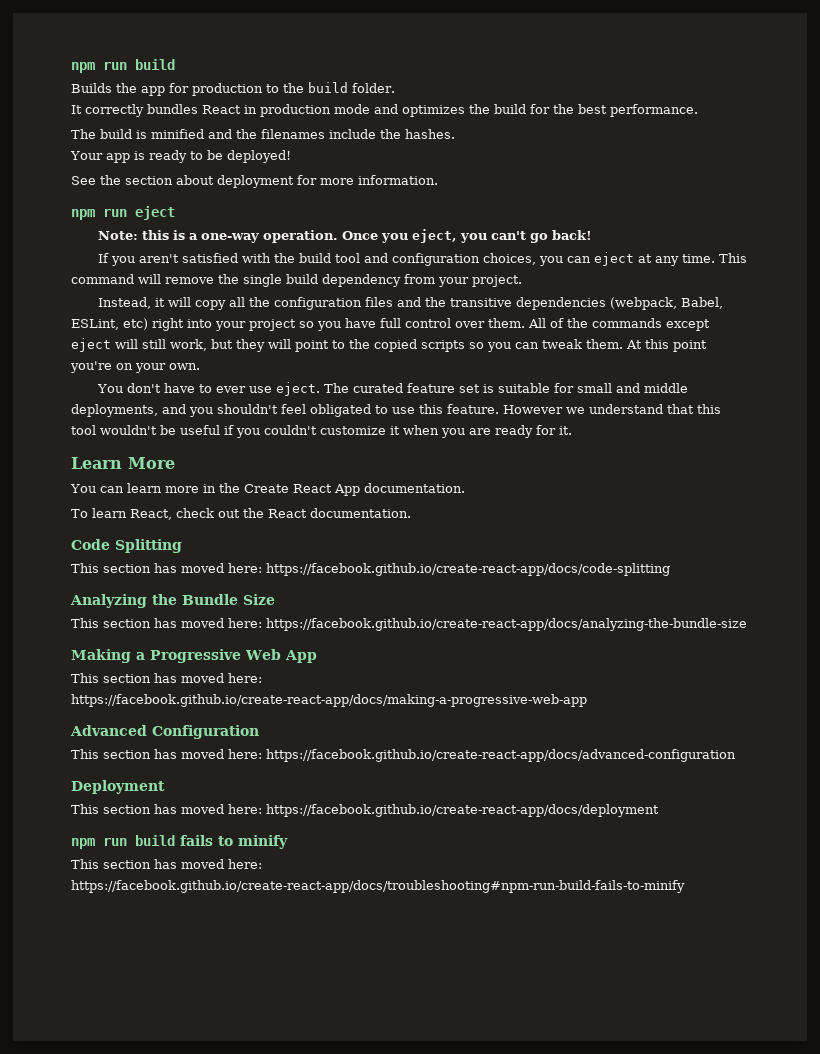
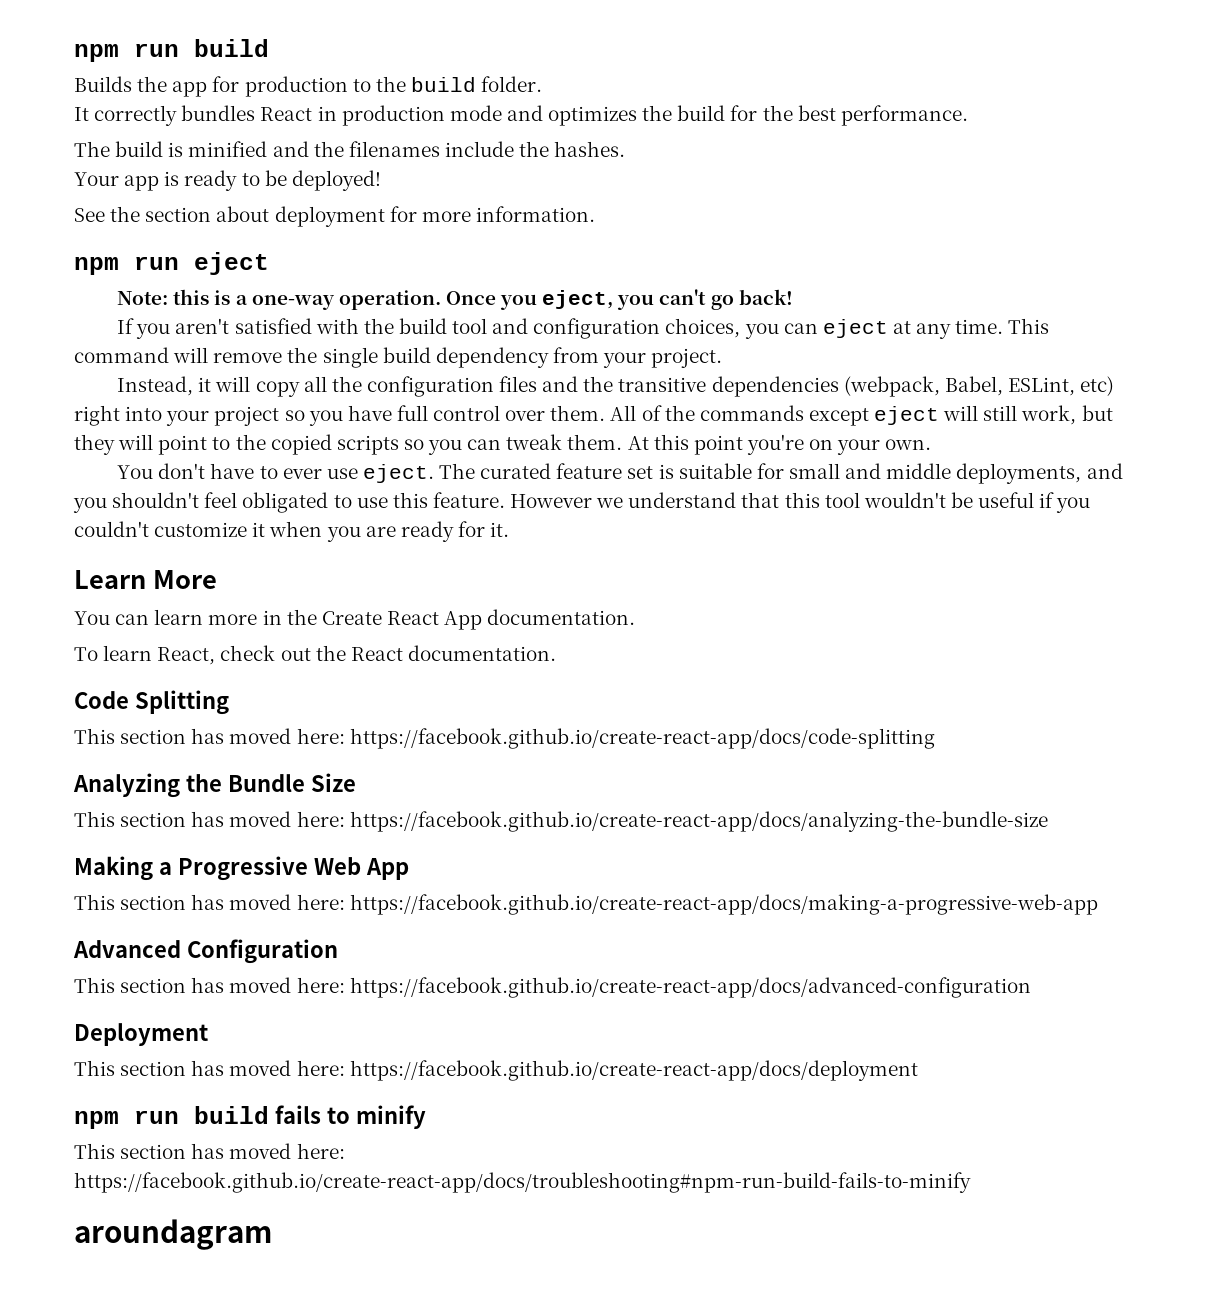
+ aroundagram

